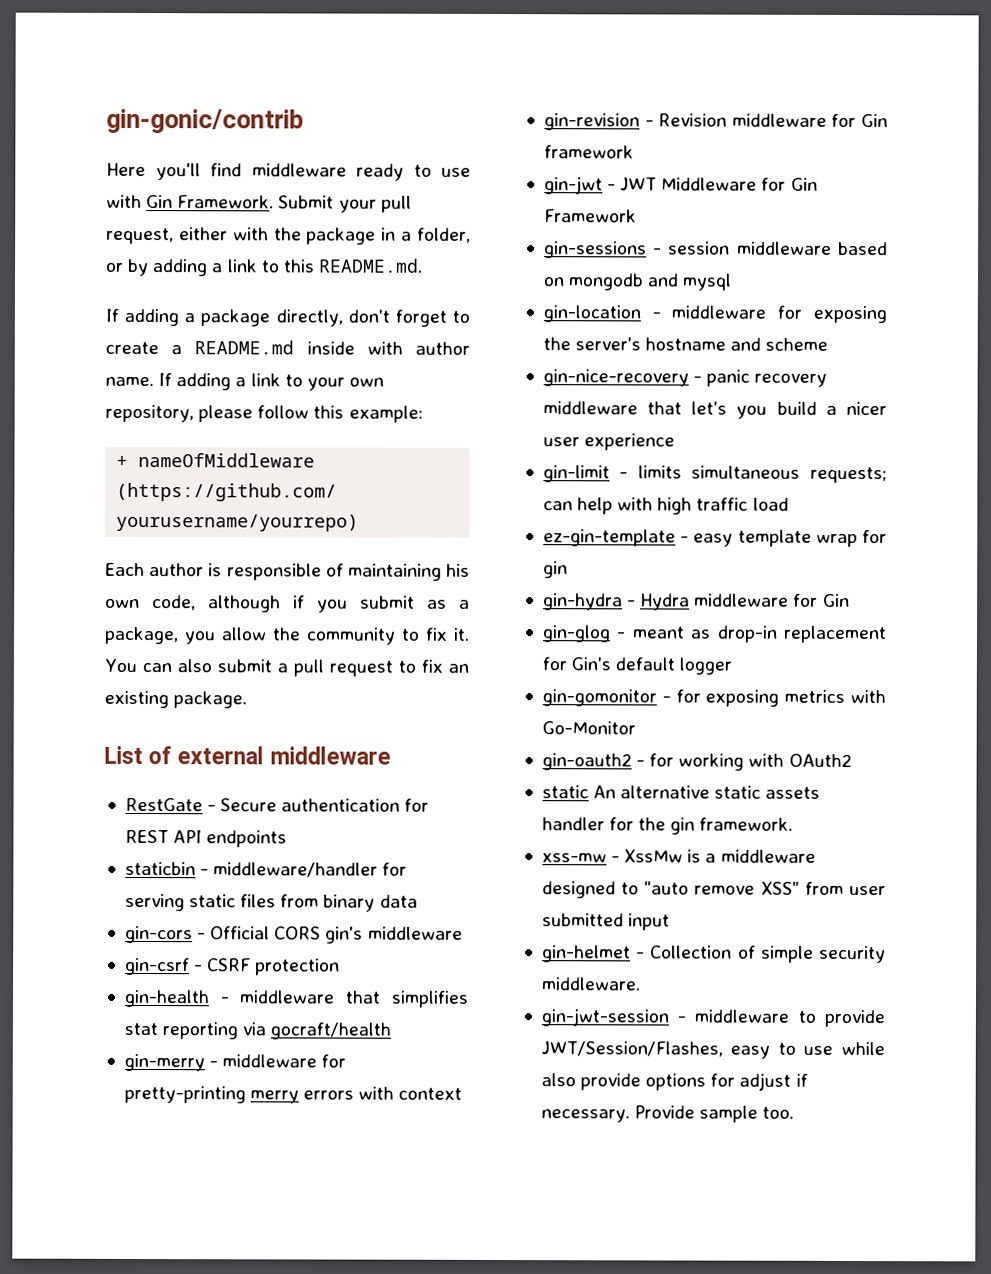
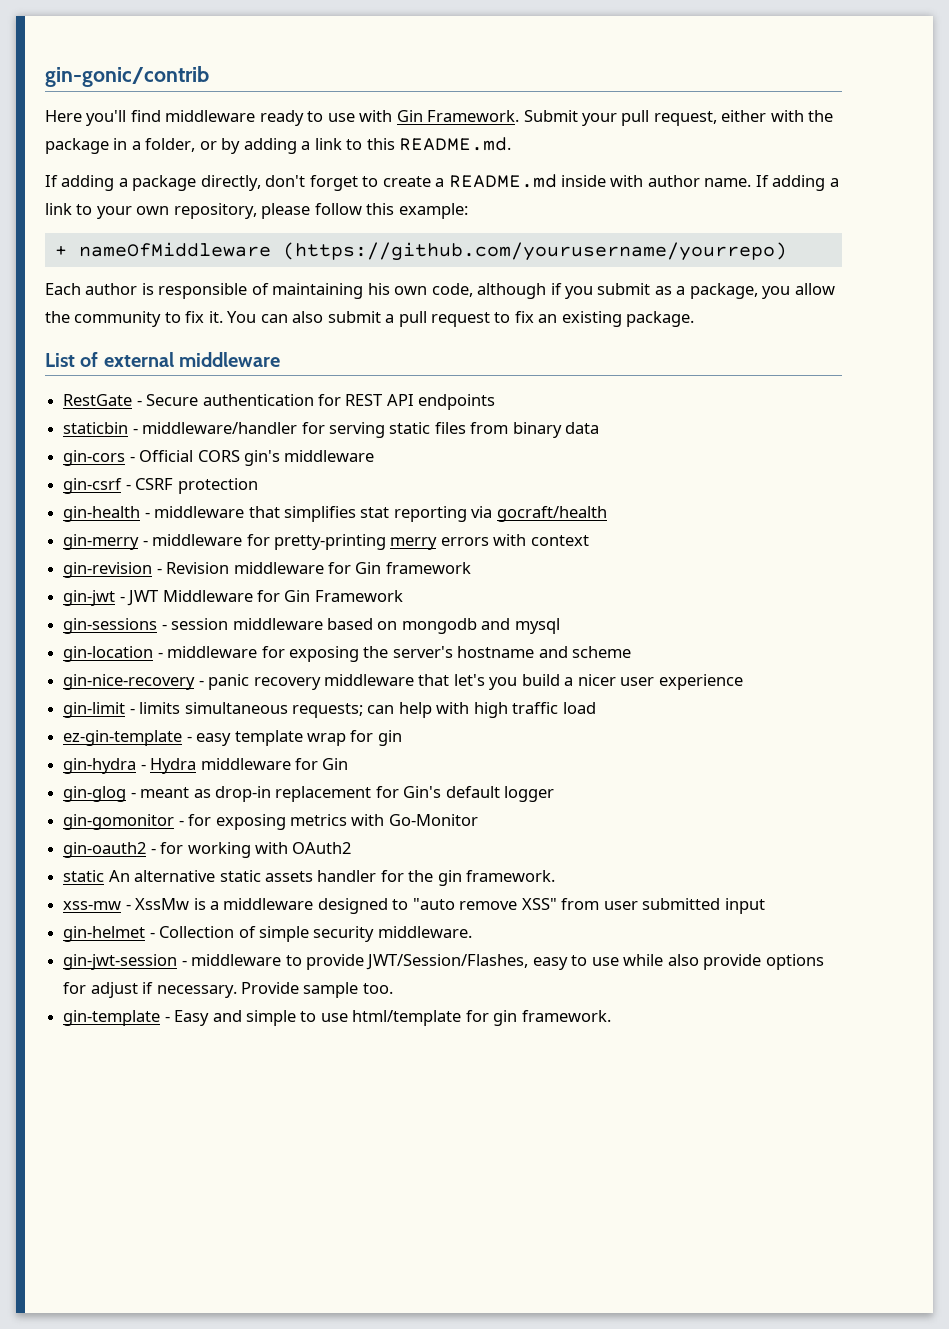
+ gin-template - Easy and simple to use html/template for gin framework.

